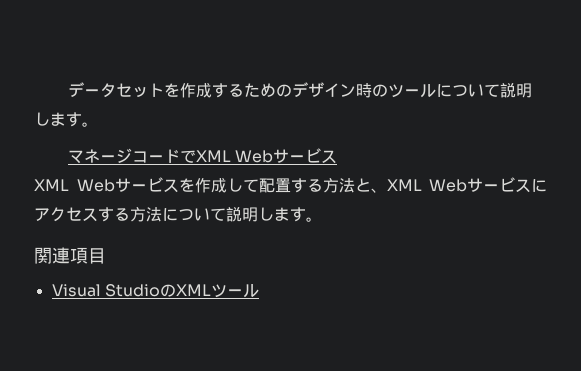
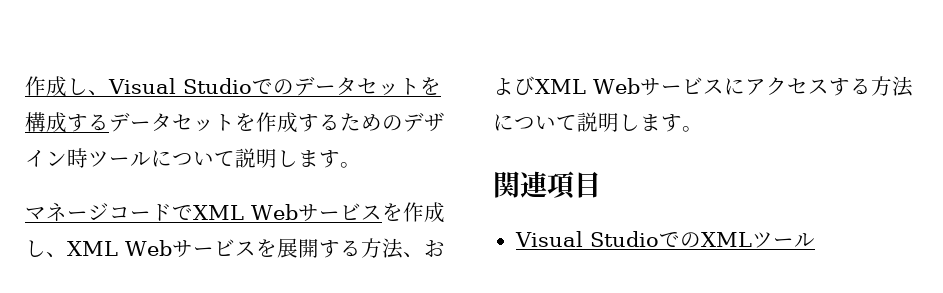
- データセットを作成するためのデザイン時のツールについて説明します。
+ 作成し、Visual Studioでのデータセットを構成するデータセットを作成するためのデザイン時ツールについて説明します。
- マネージコードでXML Webサービス
- XML Webサービスを作成して配置する方法と、XML Webサービスにアクセスする方法について説明します。
+ マネージコードでXML Webサービスを作成し、XML Webサービスを展開する方法、およびXML Webサービスにアクセスする方法について説明します。
- Visual StudioのXMLツール
+ Visual StudioでのXMLツール

